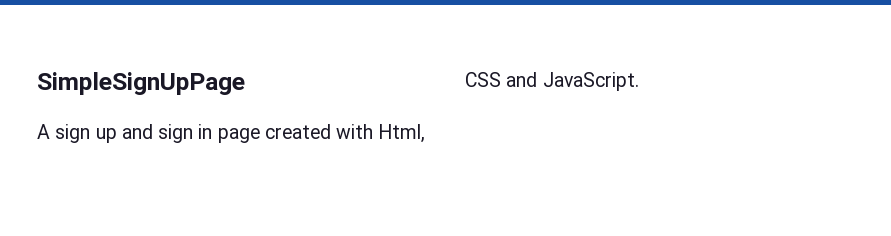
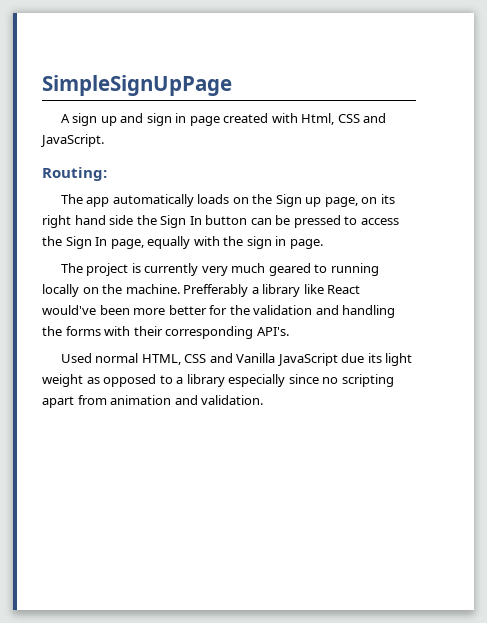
+ Routing:
+ The app automatically loads on the Sign up page, on its right hand side the Sign In button can be pressed to access the Sign In page, equally with the sign in page.
+ The project is currently very much geared to running locally on the machine. Prefferably a library like React would've been more better for the validation and handling the forms with their corresponding API's.
+ Used normal HTML, CSS and Vanilla JavaScript due its light weight as opposed to a library especially since no scripting apart from animation and validation.

